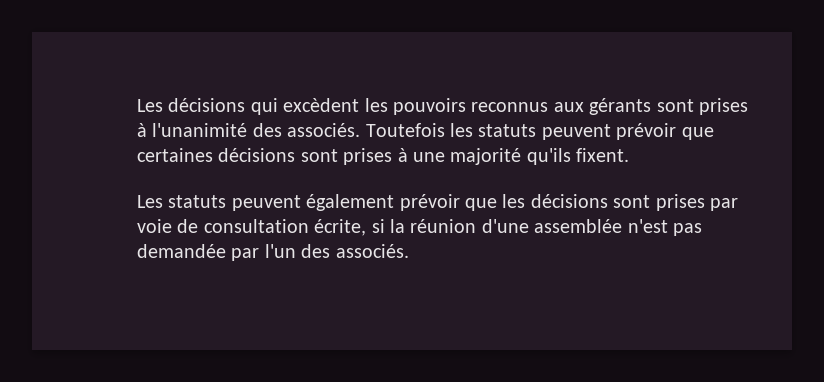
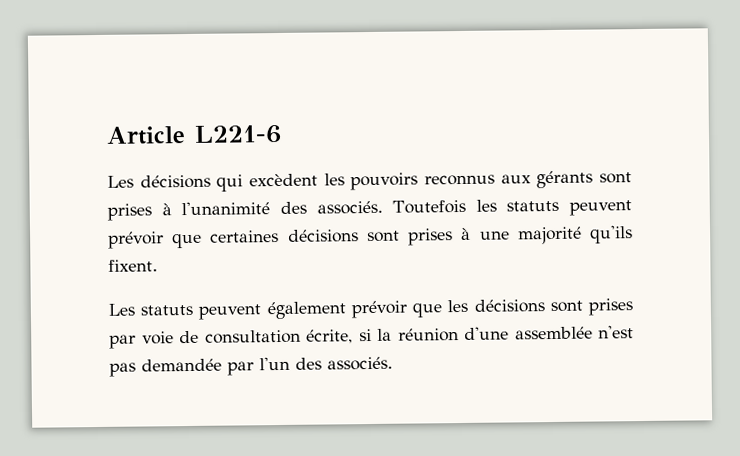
+ Article L221-6

